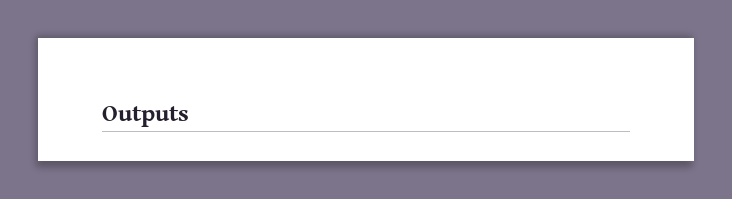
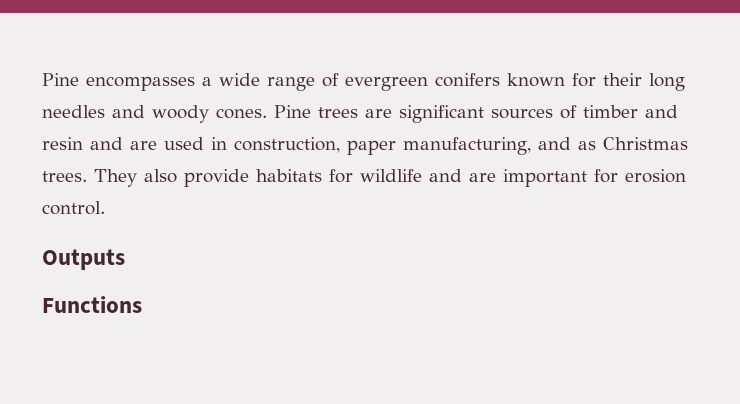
+ Pine encompasses a wide range of evergreen conifers known for their long needles and woody cones. Pine trees are significant sources of timber and resin and are used in construction, paper manufacturing, and as Christmas trees. They also provide habitats for wildlife and are important for erosion control.
+ Functions

